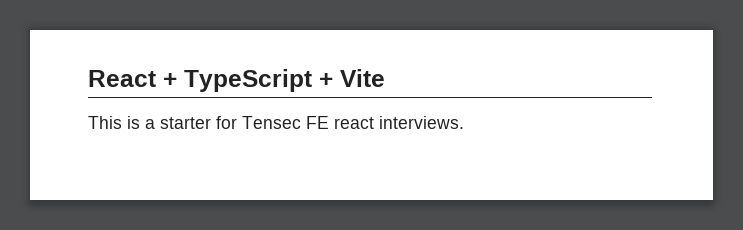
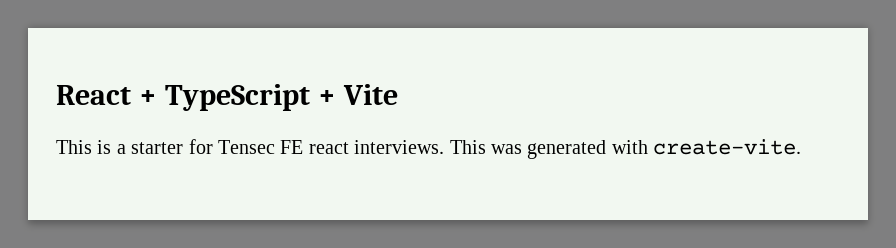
+ This was generated with create-vite.

